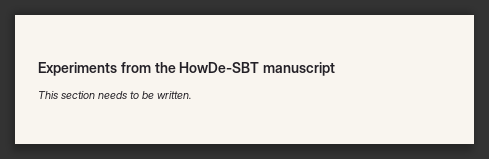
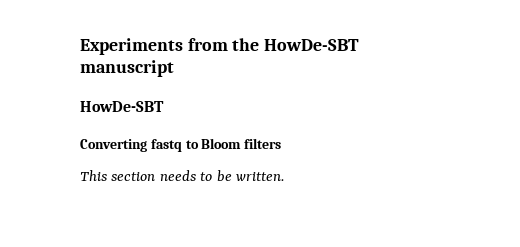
  Experiments from the HowDe-SBT manuscript
+ HowDe-SBT
+ Converting fastq to Bloom filters

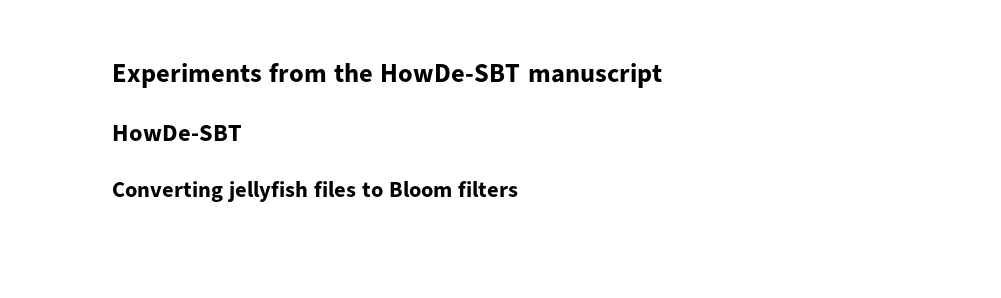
- Converting fastq to Bloom filters
+ Converting jellyfish files to Bloom filters
- This section needs to be written.

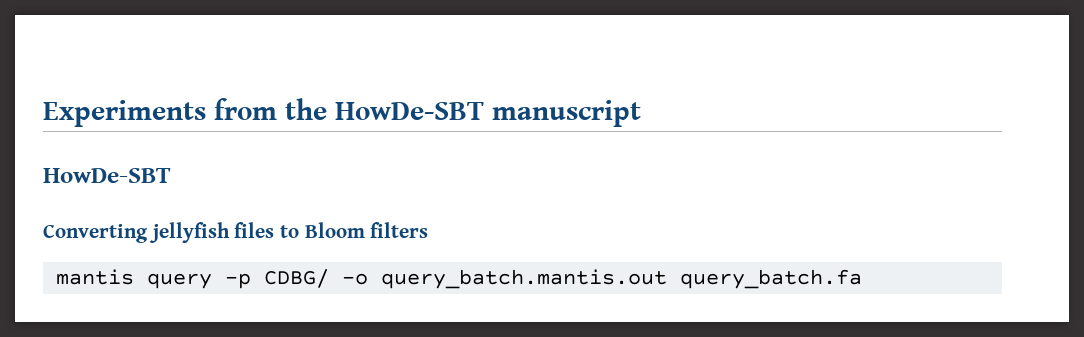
+ mantis query -p CDBG/ -o query_batch.mantis.out query_batch.fa

